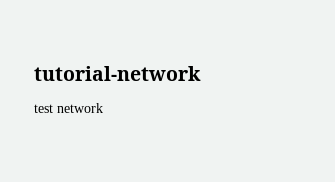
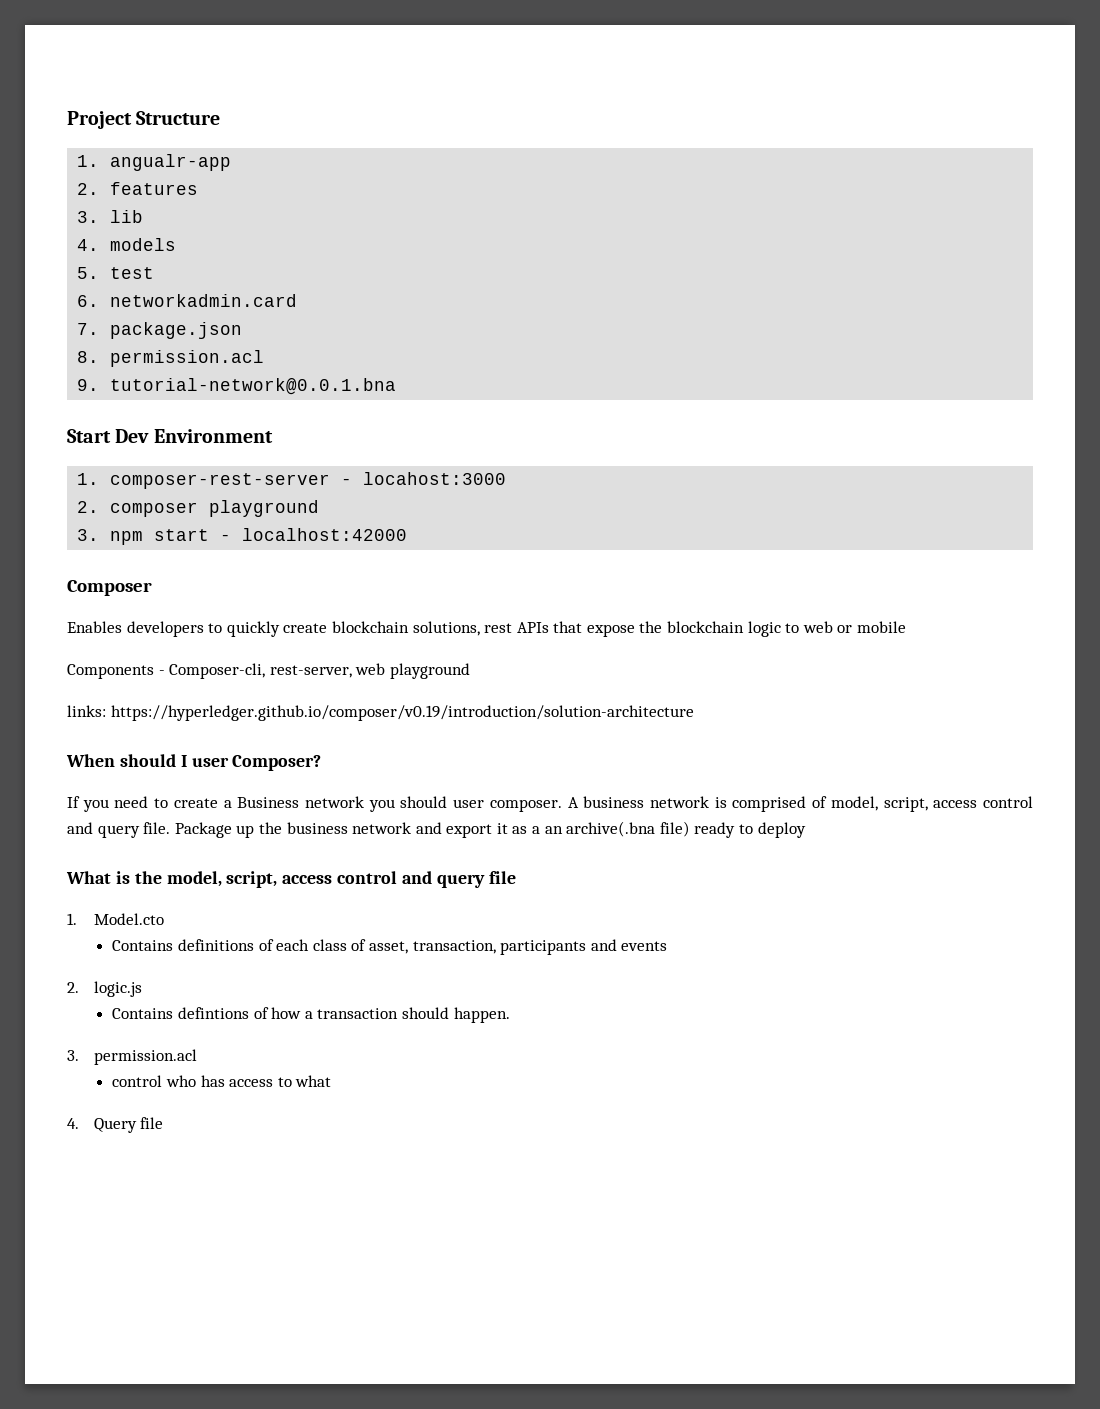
- tutorial-network
- test network
+ Project Structure
+ 1. angualr-app
+ 2. features
+ 3. lib
+ 4. models
+ 5. test
+ 6. networkadmin.card
+ 7. package.json
+ 8. permission.acl
+ 9. tutorial-network@0.0.1.bna
+ Start Dev Environment
+ 1. composer-rest-server - locahost:3000
+ 2. composer playground
+ 3. npm start - localhost:42000
+ Composer
+ Enables developers to quickly create blockchain solutions, rest APIs that expose the blockchain logic to web or mobile
+ Components - Composer-cli, rest-server, web playground
+ links: https://hyperledger.github.io/composer/v0.19/introduction/solution-architecture
+ When should I user Composer?
+ If you need to create a Business network you should user composer. A business network is comprised of model, script, access control and query file. Package up the business network and export it as a an archive(.bna file) ready to deploy
+ What is the model, script, access control and query file
+ 1. Model.cto
+ Contains definitions of each class of asset, transaction, participants and events
+ 2. logic.js
+ Contains defintions of how a transaction should happen.
+ 3. permission.acl
+ control who has access to what
+ 4. Query file

